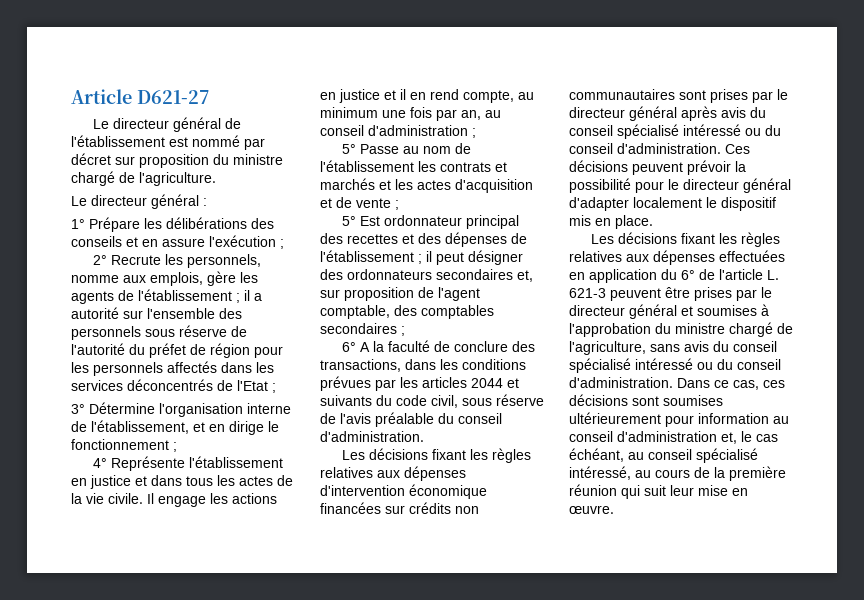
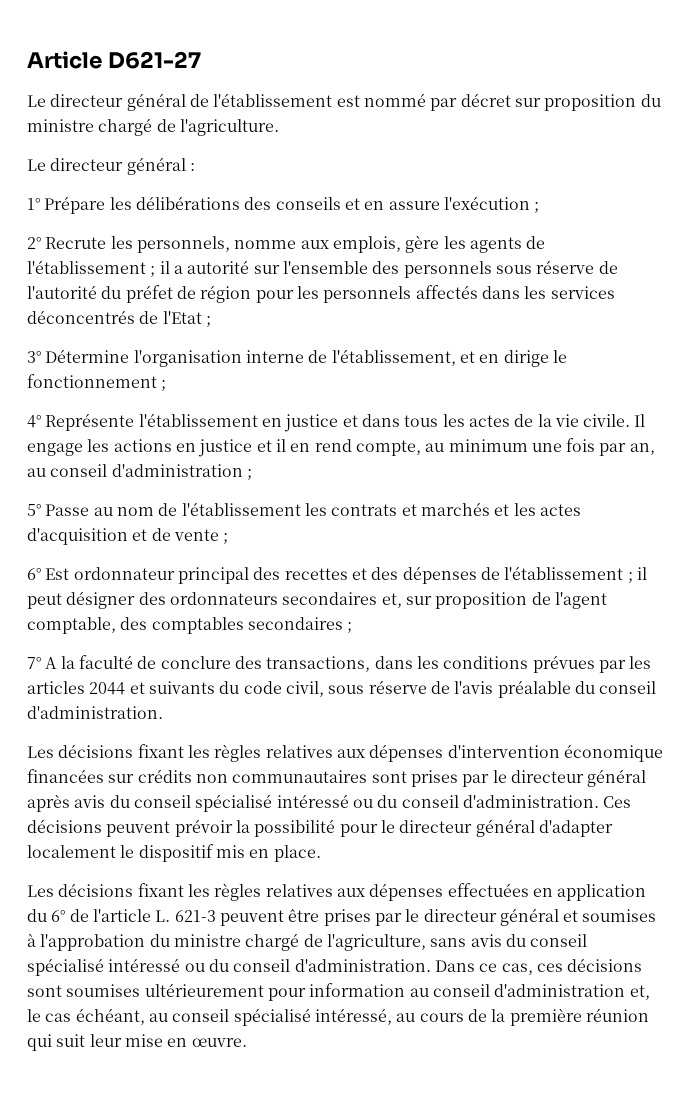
- 5° Est ordonnateur principal des recettes et des dépenses de l'établissement ; il peut désigner des ordonnateurs secondaires et, sur proposition de l'agent comptable, des comptables secondaires ;
+ 6° Est ordonnateur principal des recettes et des dépenses de l'établissement ; il peut désigner des ordonnateurs secondaires et, sur proposition de l'agent comptable, des comptables secondaires ;
- 6° A la faculté de conclure des transactions, dans les conditions prévues par les articles 2044 et suivants du code civil, sous réserve de l'avis préalable du conseil d'administration.
+ 7° A la faculté de conclure des transactions, dans les conditions prévues par les articles 2044 et suivants du code civil, sous réserve de l'avis préalable du conseil d'administration.

